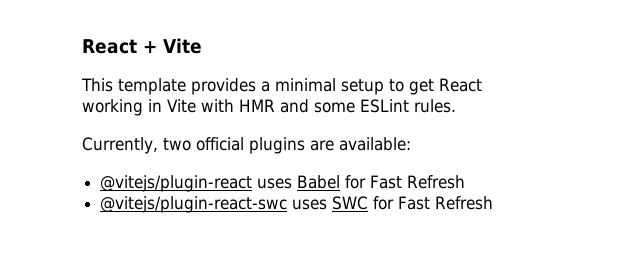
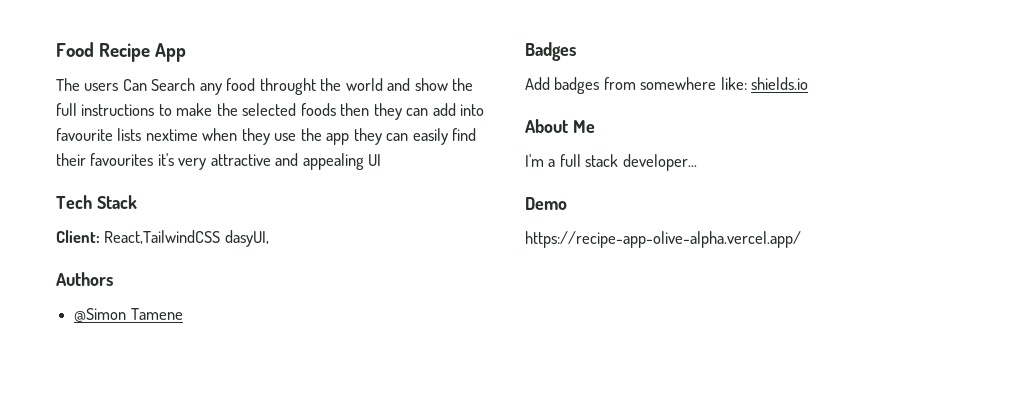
- React + Vite
- This template provides a minimal setup to get React working in Vite with HMR and some ESLint rules.
- Currently, two official plugins are available:
- @vitejs/plugin-react uses Babel for Fast Refresh
- @vitejs/plugin-react-swc uses SWC for Fast Refresh
+ Food Recipe App
+ The users Can Search any food throught the world and show the full instructions to make the selected foods then they can add into favourite lists nextime when they use the app they can easily find their favourites it's very attractive and appealing UI
+ Tech Stack
+ Client: React,TailwindCSS dasyUI,
+ Authors
+ @Simon Tamene
+ Badges
+ Add badges from somewhere like: shields.io
+ About Me
+ I'm a full stack developer...
+ Demo
+ https://recipe-app-olive-alpha.vercel.app/

